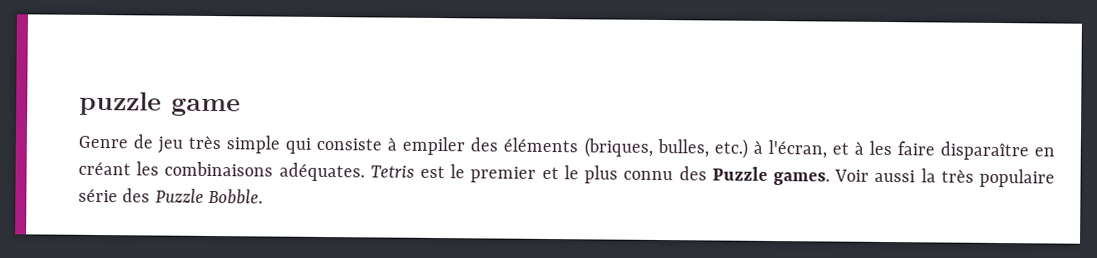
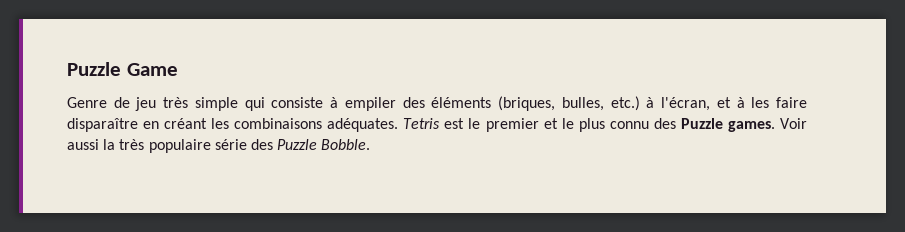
- puzzle game
+ Puzzle Game

